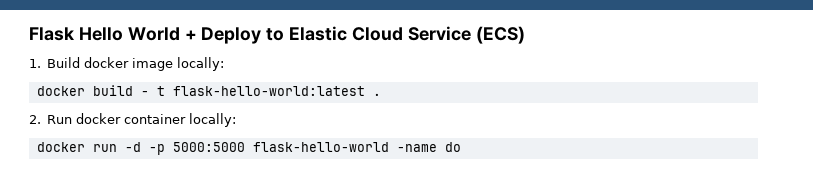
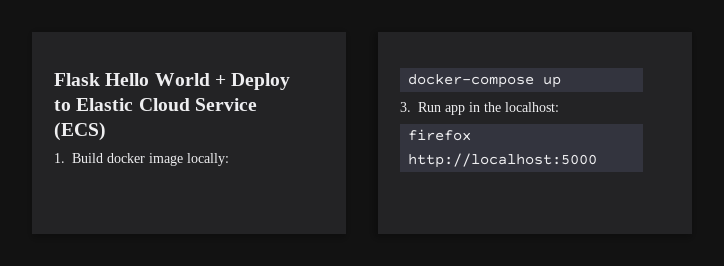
- docker build - t flask-hello-world:latest .
- 2. Run docker container locally:
- docker run -d -p 5000:5000 flask-hello-world -name do
+ docker-compose up
+ 3. Run app in the localhost:
+ firefox http://localhost:5000

